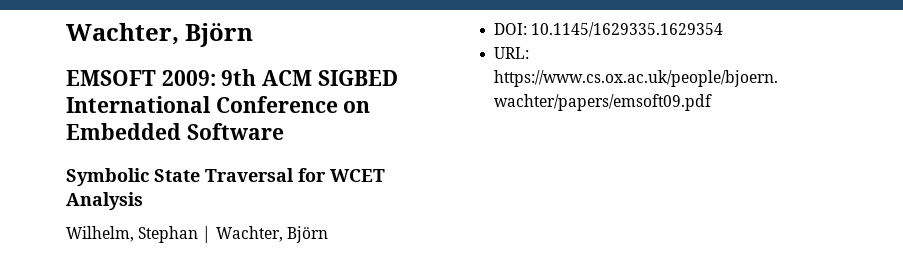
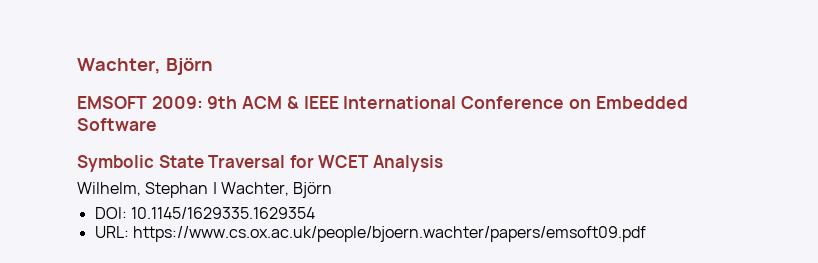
- EMSOFT 2009: 9th ACM SIGBED International Conference on Embedded Software
+ EMSOFT 2009: 9th ACM & IEEE International Conference on Embedded Software

